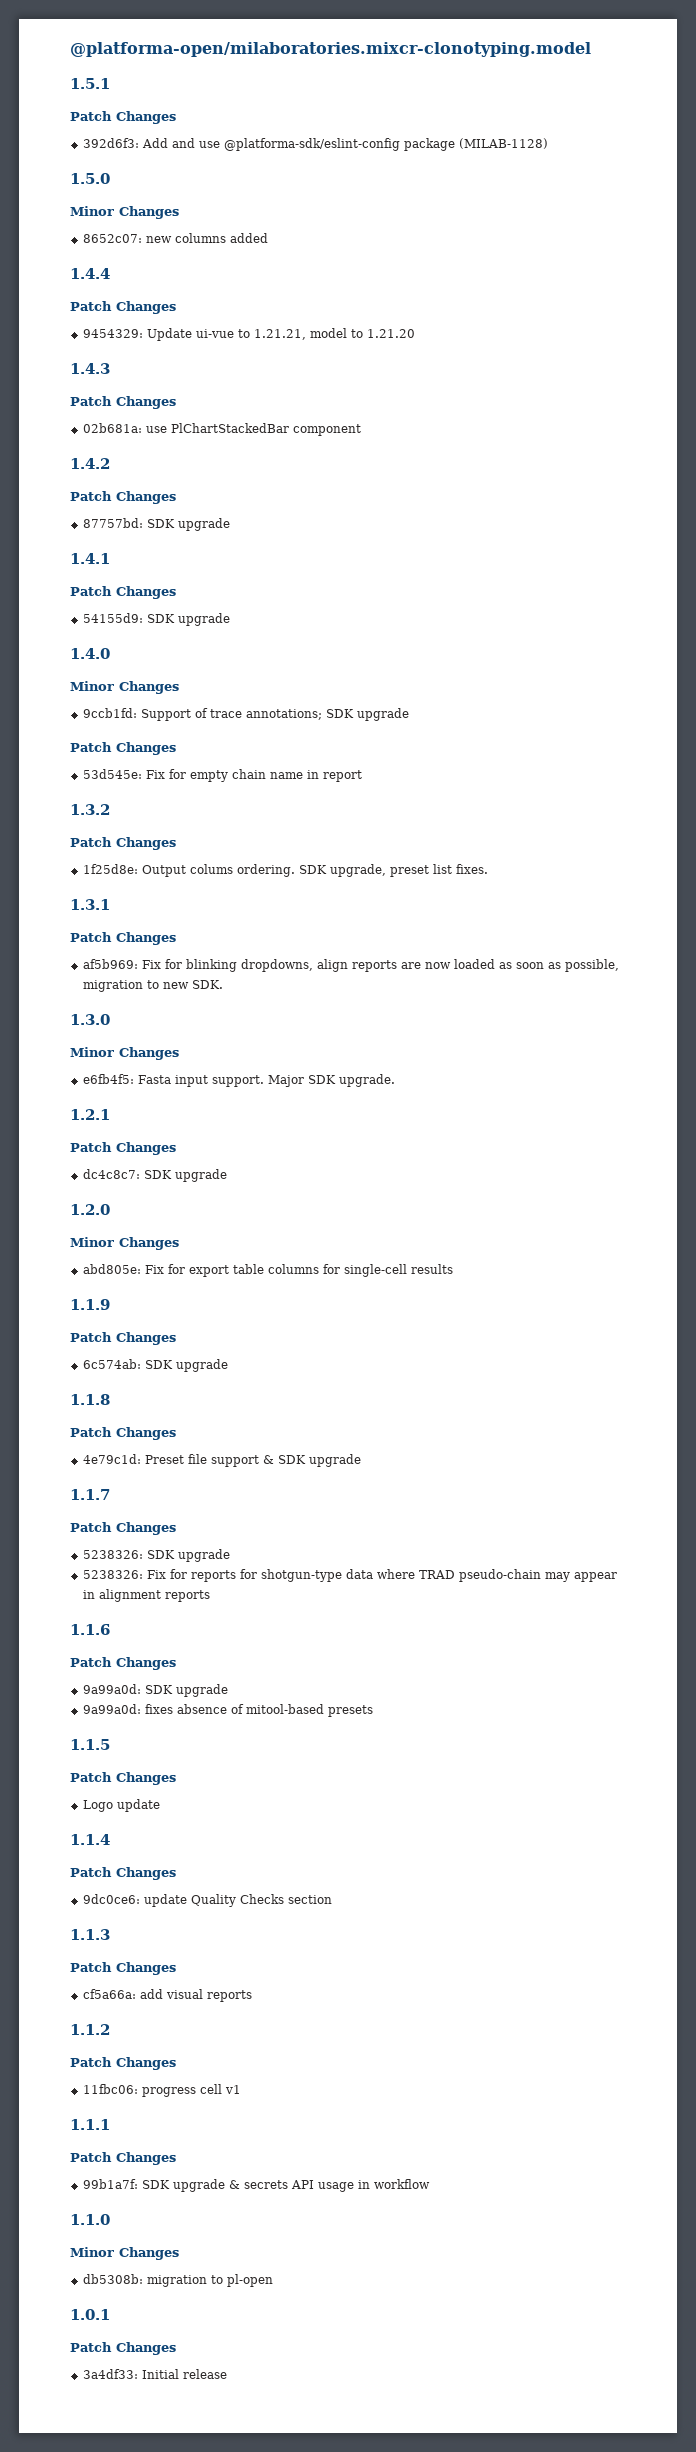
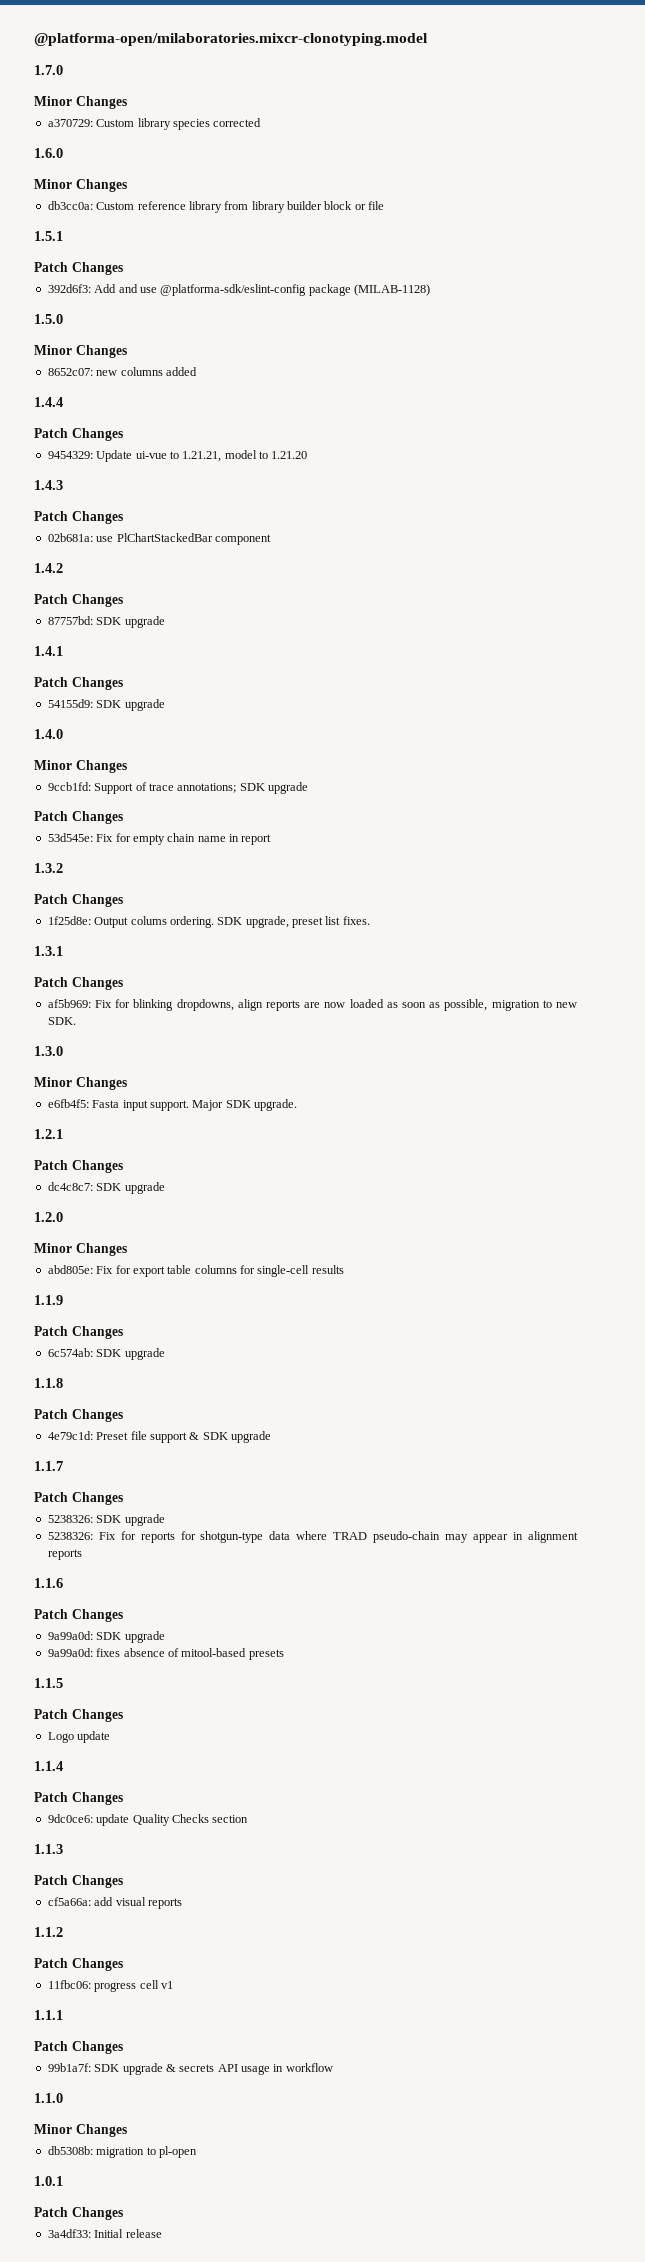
+ 1.7.0
+ Minor Changes
+ a370729: Custom library species corrected
+ 1.6.0
+ Minor Changes
+ db3cc0a: Custom reference library from library builder block or file

